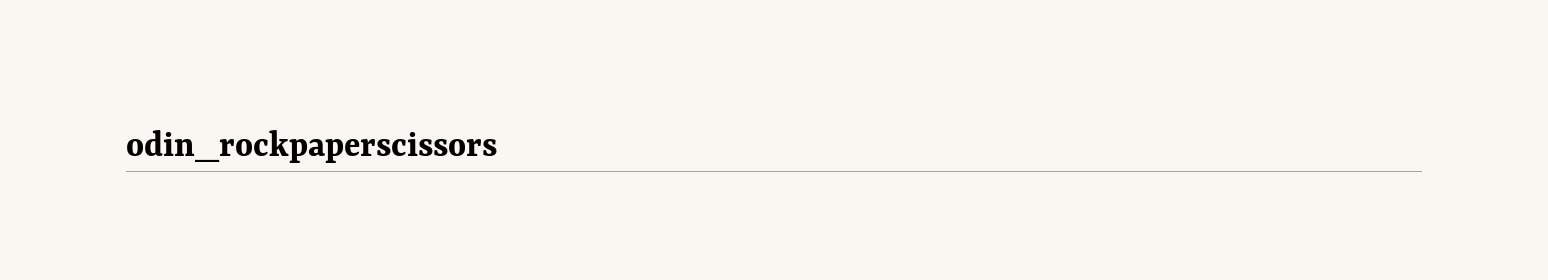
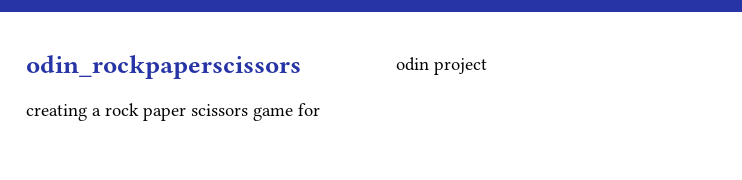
+ creating a rock paper scissors game for odin project

